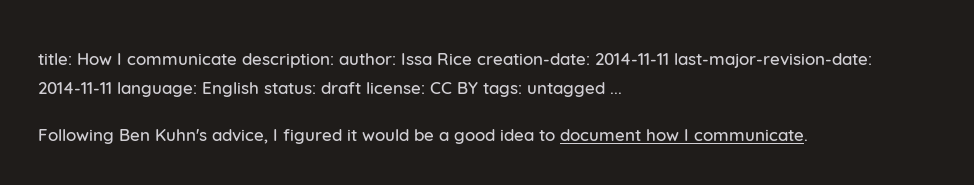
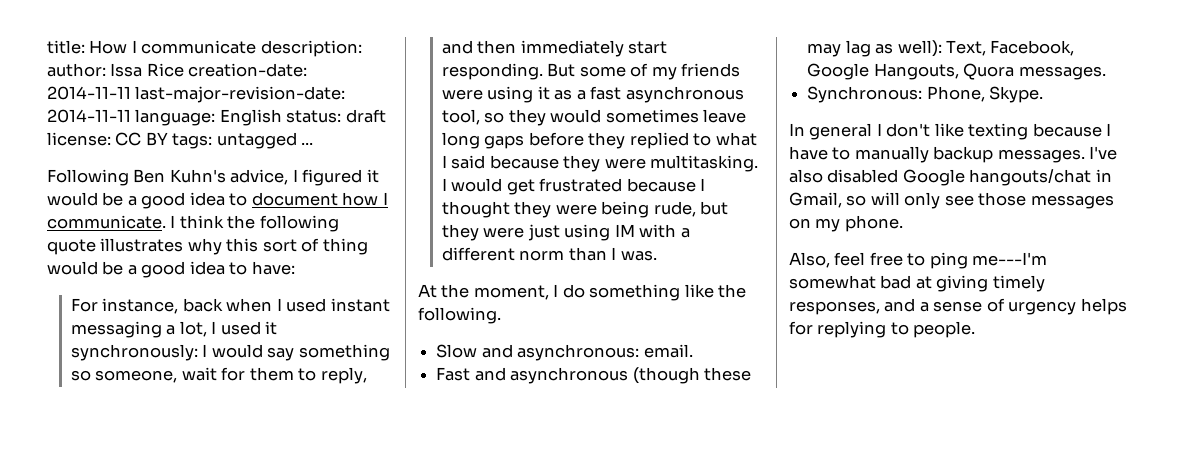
+ I think the following quote illustrates why this sort of thing would be a good idea to have:
+ For instance, back when I used instant messaging a lot, I used it synchronously: I would say something so someone, wait for them to reply, and then immediately start responding. But some of my friends were using it as a fast asynchronous tool, so they would sometimes leave long gaps before they replied to what I said because they were multitasking. I would get frustrated because I thought they were being rude, but they were just using IM with a different norm than I was.
+ At the moment, I do something like the following.
+ Slow and asynchronous: email.
+ Fast and asynchronous (though these may lag as well): Text, Facebook, Google Hangouts, Quora messages.
+ Synchronous: Phone, Skype.
+ In general I don't like texting because I have to manually backup messages. I've also disabled Google hangouts/chat in Gmail, so will only see those messages on my phone.
+ Also, feel free to ping me---I'm somewhat bad at giving timely responses, and a sense of urgency helps for replying to people.

